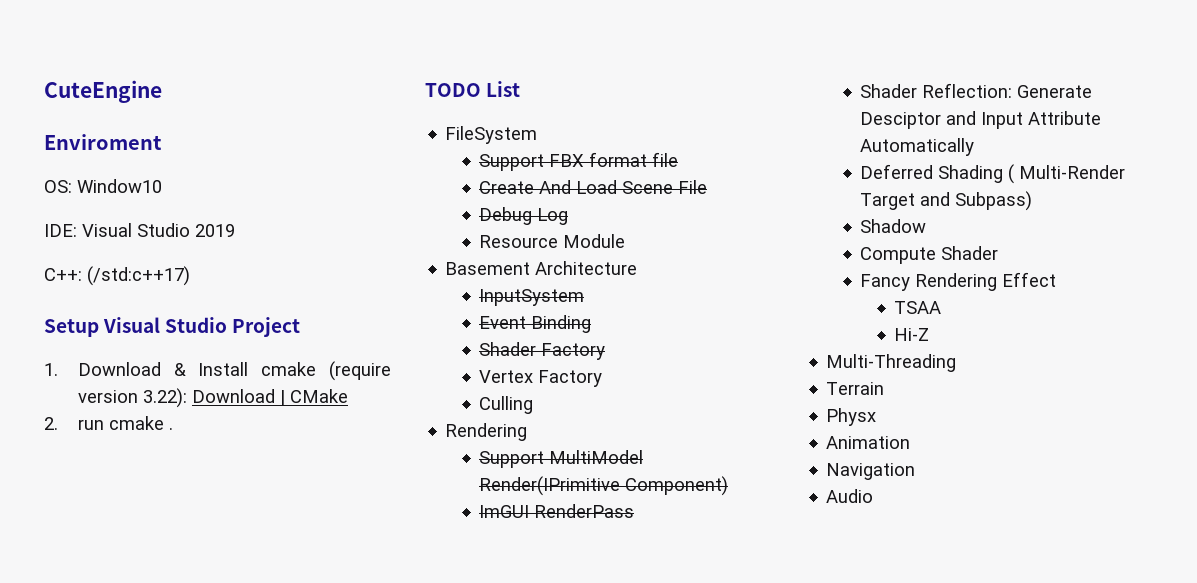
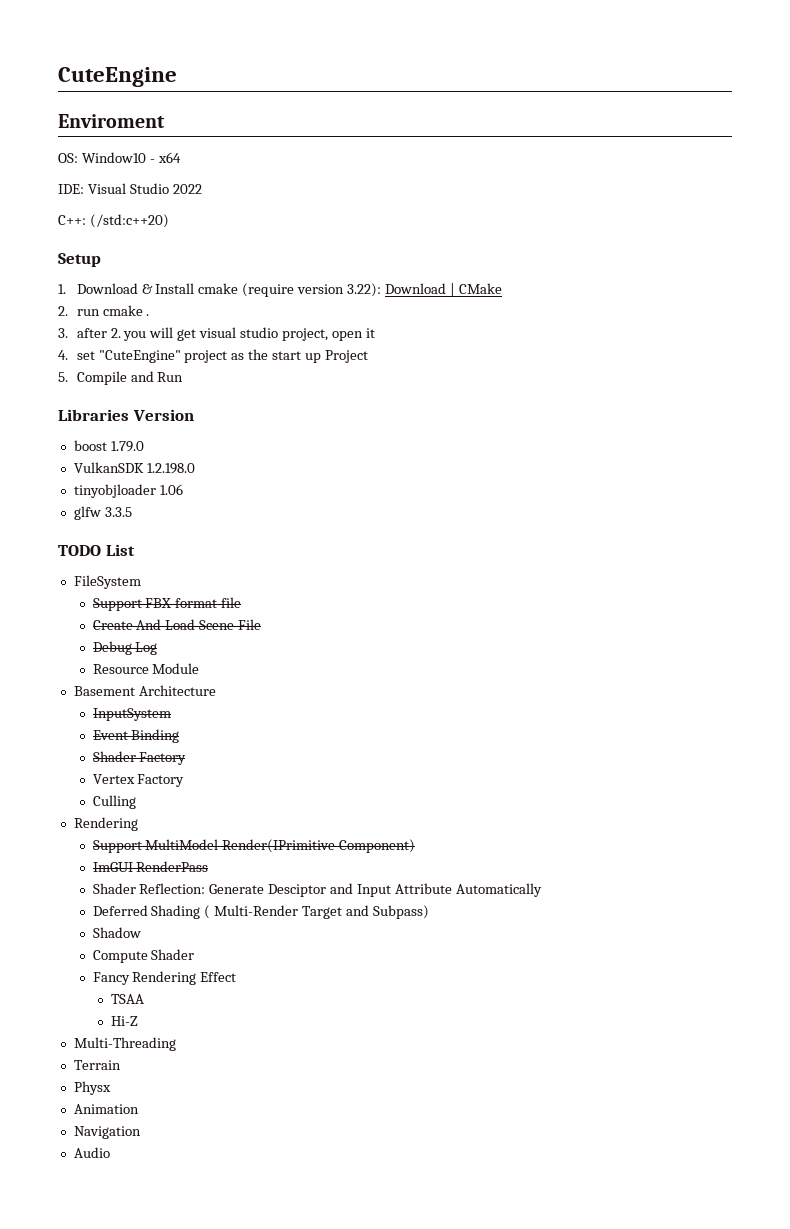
- OS: Window10
+ OS: Window10 - x64
- IDE: Visual Studio 2019
+ IDE: Visual Studio 2022
- C++: (/std:c++17)
+ C++: (/std:c++20)
- Setup Visual Studio Project
+ Setup
+ 3. after 2. you will get visual studio project, open it
+ 4. set "CuteEngine" project as the start up Project
+ 5. Compile and Run
+ Libraries Version
+ boost 1.79.0
+ VulkanSDK 1.2.198.0
+ tinyobjloader 1.06
+ glfw 3.3.5

